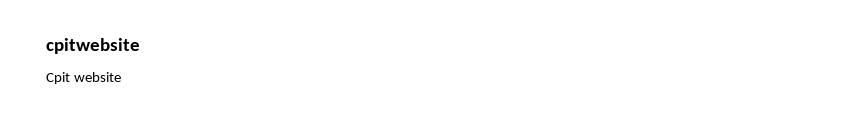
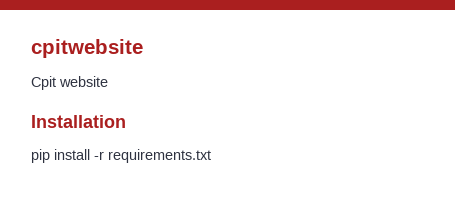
+ Installation
+ pip install -r requirements.txt

